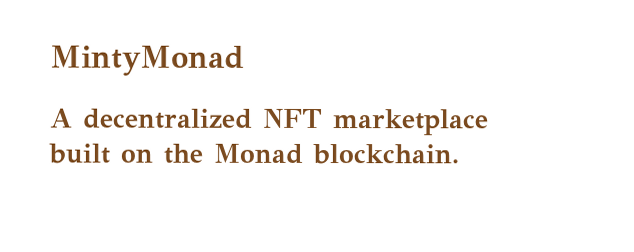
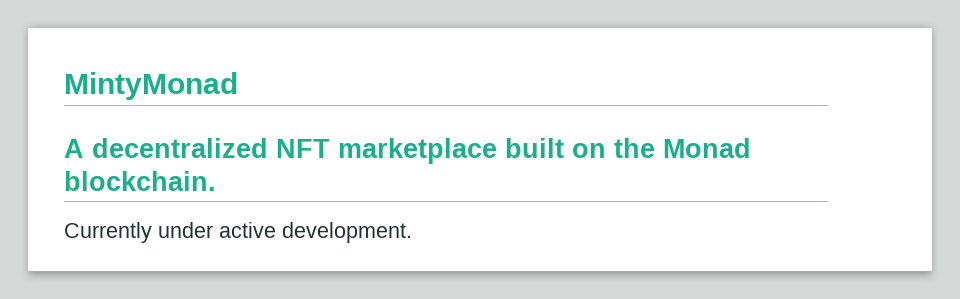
+ Currently under active development.

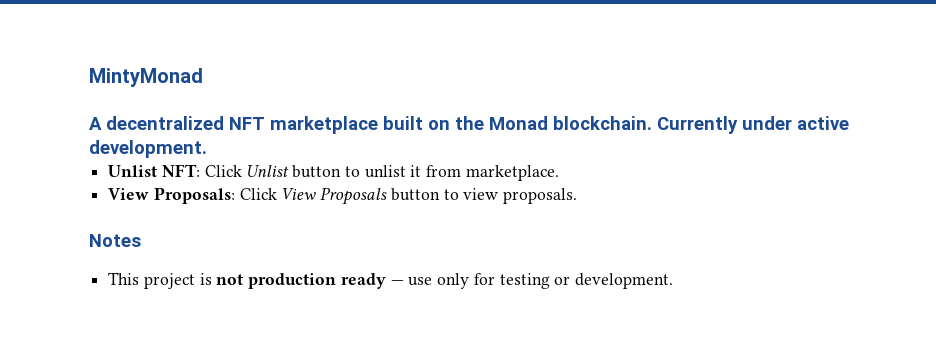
- A decentralized NFT marketplace built on the Monad blockchain.
- Currently under active development.
+ A decentralized NFT marketplace built on the Monad blockchain. Currently under active development.
+ Unlist NFT: Click Unlist button to unlist it from marketplace.
+ View Proposals: Click View Proposals button to view proposals.
+ Notes
+ This project is not production ready — use only for testing or development.

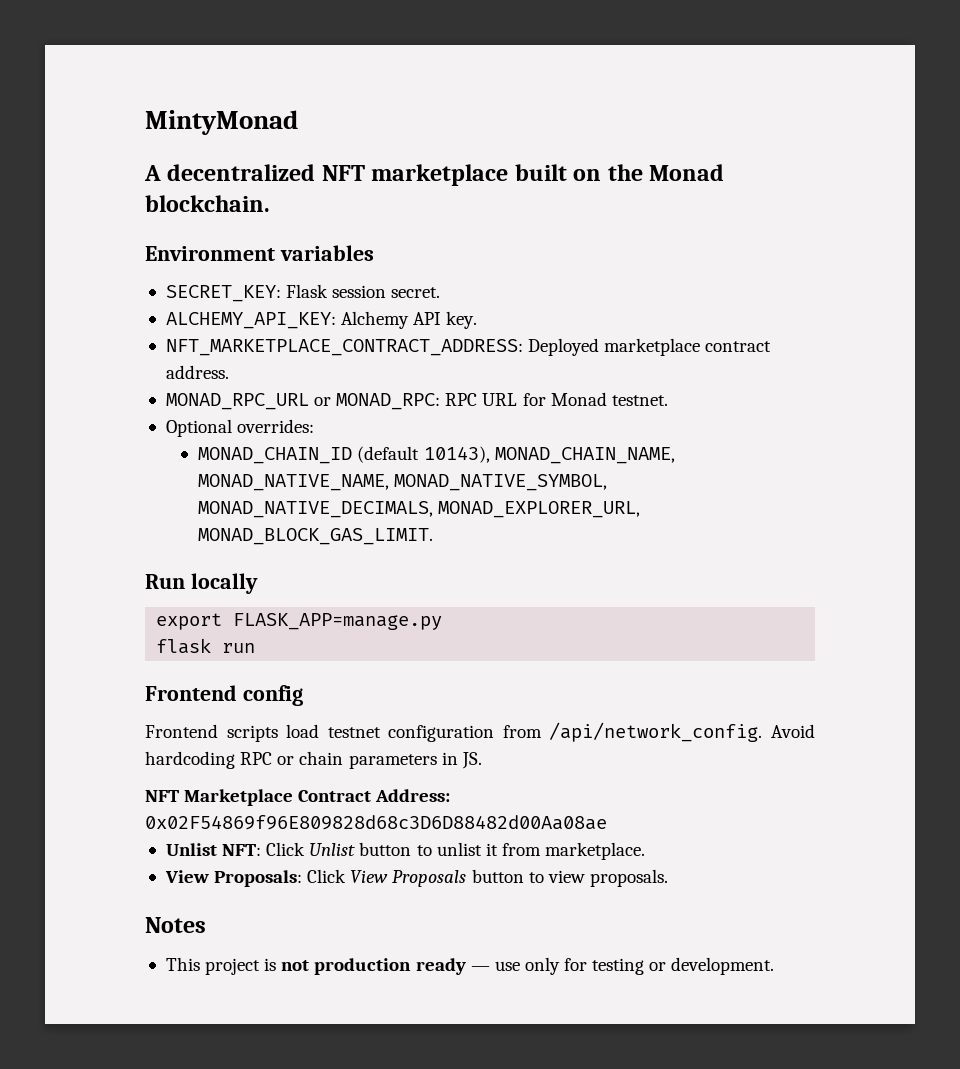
- A decentralized NFT marketplace built on the Monad blockchain. Currently under active development.
+ A decentralized NFT marketplace built on the Monad blockchain.
+ Environment variables
+ SECRET_KEY: Flask session secret.
+ ALCHEMY_API_KEY: Alchemy API key.
+ NFT_MARKETPLACE_CONTRACT_ADDRESS: Deployed marketplace contract address.
+ MONAD_RPC_URL or MONAD_RPC: RPC URL for Monad testnet.
+ Optional overrides:
+ MONAD_CHAIN_ID (default 10143), MONAD_CHAIN_NAME, MONAD_NATIVE_NAME, MONAD_NATIVE_SYMBOL, MONAD_NATIVE_DECIMALS, MONAD_EXPLORER_URL, MONAD_BLOCK_GAS_LIMIT.
+ Run locally
+ export FLASK_APP=manage.py
+ flask run
+ Frontend config
+ Frontend scripts load testnet configuration from /api/network_config. Avoid hardcoding RPC or chain parameters in JS.
+ NFT Marketplace Contract Address: 0x02F54869f96E809828d68c3D6D88482d00Aa08ae

